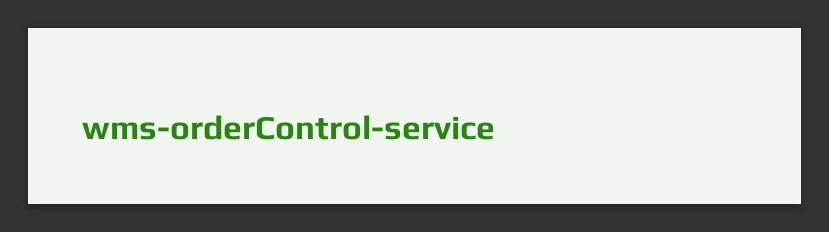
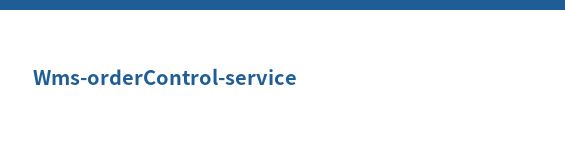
- wms-orderControl-service
+ Wms-orderControl-service

